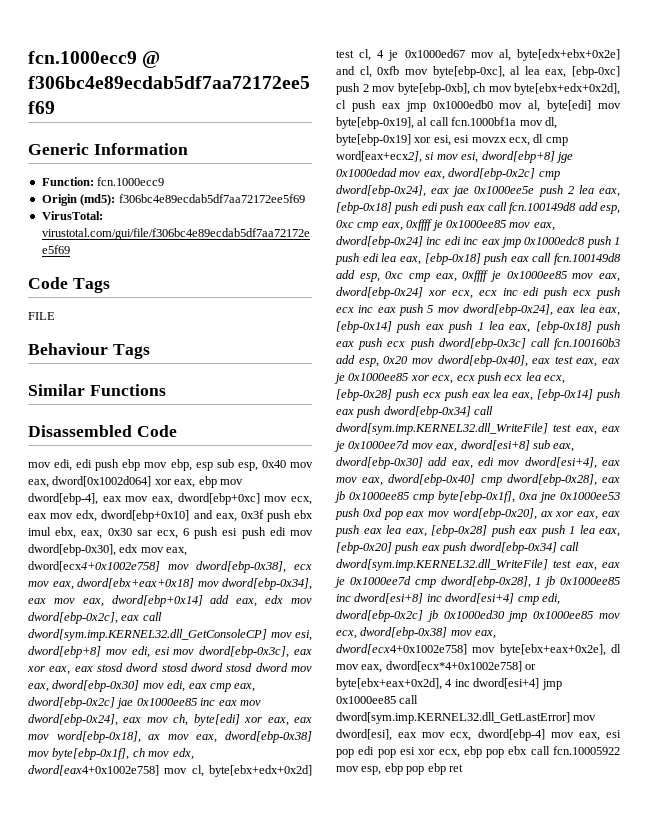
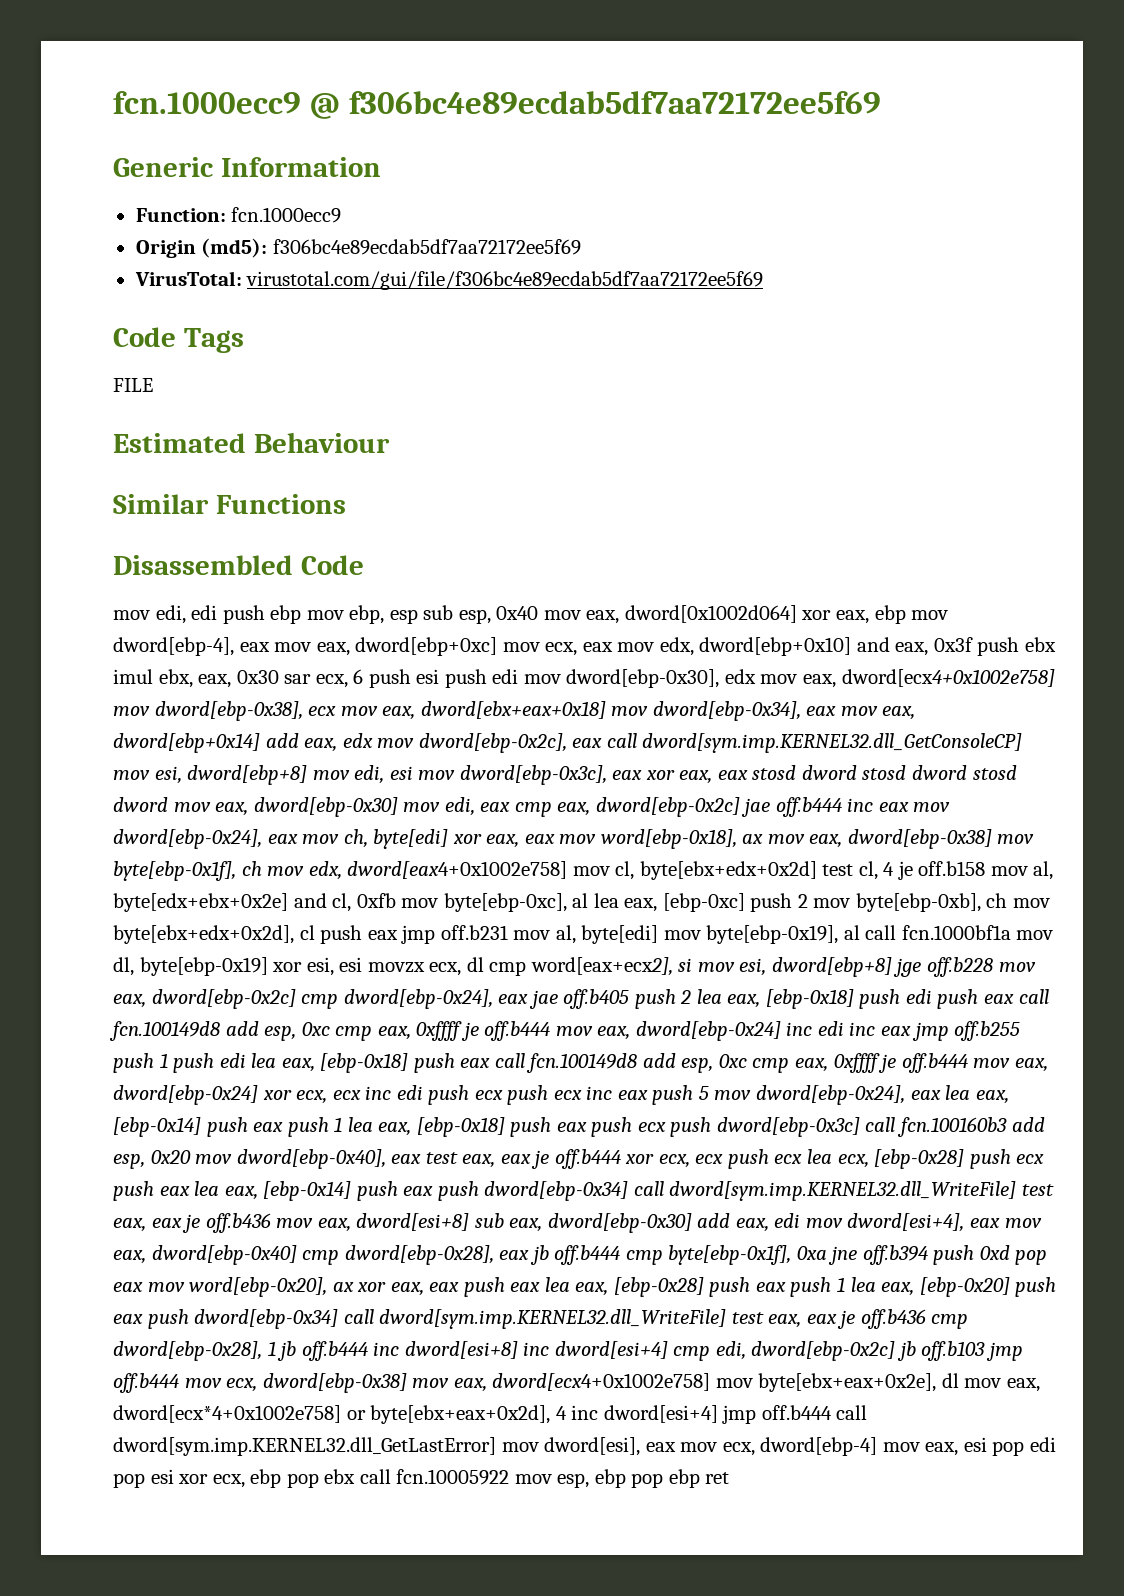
- Behaviour Tags
+ Estimated Behaviour
- mov edi, edi push ebp mov ebp, esp sub esp, 0x40 mov eax, dword[0x1002d064] xor eax, ebp mov dword[ebp-4], eax mov eax, dword[ebp+0xc] mov ecx, eax mov edx, dword[ebp+0x10] and eax, 0x3f push ebx imul ebx, eax, 0x30 sar ecx, 6 push esi push edi mov dword[ebp-0x30], edx mov eax, dword[ecx4+0x1002e758] mov dword[ebp-0x38], ecx mov eax, dword[ebx+eax+0x18] mov dword[ebp-0x34], eax mov eax, dword[ebp+0x14] add eax, edx mov dword[ebp-0x2c], eax call dword[sym.imp.KERNEL32.dll_GetConsoleCP] mov esi, dword[ebp+8] mov edi, esi mov dword[ebp-0x3c], eax xor eax, eax stosd dword stosd dword stosd dword mov eax, dword[ebp-0x30] mov edi, eax cmp eax, dword[ebp-0x2c] jae 0x1000ee85 inc eax mov dword[ebp-0x24], eax mov ch, byte[edi] xor eax, eax mov word[ebp-0x18], ax mov eax, dword[ebp-0x38] mov byte[ebp-0x1f], ch mov edx, dword[eax4+0x1002e758] mov cl, byte[ebx+edx+0x2d] test cl, 4 je 0x1000ed67 mov al, byte[edx+ebx+0x2e] and cl, 0xfb mov byte[ebp-0xc], al lea eax, [ebp-0xc] push 2 mov byte[ebp-0xb], ch mov byte[ebx+edx+0x2d], cl push eax jmp 0x1000edb0 mov al, byte[edi] mov byte[ebp-0x19], al call fcn.1000bf1a mov dl, byte[ebp-0x19] xor esi, esi movzx ecx, dl cmp word[eax+ecx2], si mov esi, dword[ebp+8] jge 0x1000edad mov eax, dword[ebp-0x2c] cmp dword[ebp-0x24], eax jae 0x1000ee5e push 2 lea eax, [ebp-0x18] push edi push eax call fcn.100149d8 add esp, 0xc cmp eax, 0xffff je 0x1000ee85 mov eax, dword[ebp-0x24] inc edi inc eax jmp 0x1000edc8 push 1 push edi lea eax, [ebp-0x18] push eax call fcn.100149d8 add esp, 0xc cmp eax, 0xffff je 0x1000ee85 mov eax, dword[ebp-0x24] xor ecx, ecx inc edi push ecx push ecx inc eax push 5 mov dword[ebp-0x24], eax lea eax, [ebp-0x14] push eax push 1 lea eax, [ebp-0x18] push eax push ecx push dword[ebp-0x3c] call fcn.100160b3 add esp, 0x20 mov dword[ebp-0x40], eax test eax, eax je 0x1000ee85 xor ecx, ecx push ecx lea ecx, [ebp-0x28] push ecx push eax lea eax, [ebp-0x14] push eax push dword[ebp-0x34] call dword[sym.imp.KERNEL32.dll_WriteFile] test eax, eax je 0x1000ee7d mov eax, dword[esi+8] sub eax, dword[ebp-0x30] add eax, edi mov dword[esi+4], eax mov eax, dword[ebp-0x40] cmp dword[ebp-0x28], eax jb 0x1000ee85 cmp byte[ebp-0x1f], 0xa jne 0x1000ee53 push 0xd pop eax mov word[ebp-0x20], ax xor eax, eax push eax lea eax, [ebp-0x28] push eax push 1 lea eax, [ebp-0x20] push eax push dword[ebp-0x34] call dword[sym.imp.KERNEL32.dll_WriteFile] test eax, eax je 0x1000ee7d cmp dword[ebp-0x28], 1 jb 0x1000ee85 inc dword[esi+8] inc dword[esi+4] cmp edi, dword[ebp-0x2c] jb 0x1000ed30 jmp 0x1000ee85 mov ecx, dword[ebp-0x38] mov eax, dword[ecx4+0x1002e758] mov byte[ebx+eax+0x2e], dl mov eax, dword[ecx*4+0x1002e758] or byte[ebx+eax+0x2d], 4 inc dword[esi+4] jmp 0x1000ee85 call dword[sym.imp.KERNEL32.dll_GetLastError] mov dword[esi], eax mov ecx, dword[ebp-4] mov eax, esi pop edi pop esi xor ecx, ebp pop ebx call fcn.10005922 mov esp, ebp pop ebp ret
+ mov edi, edi push ebp mov ebp, esp sub esp, 0x40 mov eax, dword[0x1002d064] xor eax, ebp mov dword[ebp-4], eax mov eax, dword[ebp+0xc] mov ecx, eax mov edx, dword[ebp+0x10] and eax, 0x3f push ebx imul ebx, eax, 0x30 sar ecx, 6 push esi push edi mov dword[ebp-0x30], edx mov eax, dword[ecx4+0x1002e758] mov dword[ebp-0x38], ecx mov eax, dword[ebx+eax+0x18] mov dword[ebp-0x34], eax mov eax, dword[ebp+0x14] add eax, edx mov dword[ebp-0x2c], eax call dword[sym.imp.KERNEL32.dll_GetConsoleCP] mov esi, dword[ebp+8] mov edi, esi mov dword[ebp-0x3c], eax xor eax, eax stosd dword stosd dword stosd dword mov eax, dword[ebp-0x30] mov edi, eax cmp eax, dword[ebp-0x2c] jae off.b444 inc eax mov dword[ebp-0x24], eax mov ch, byte[edi] xor eax, eax mov word[ebp-0x18], ax mov eax, dword[ebp-0x38] mov byte[ebp-0x1f], ch mov edx, dword[eax4+0x1002e758] mov cl, byte[ebx+edx+0x2d] test cl, 4 je off.b158 mov al, byte[edx+ebx+0x2e] and cl, 0xfb mov byte[ebp-0xc], al lea eax, [ebp-0xc] push 2 mov byte[ebp-0xb], ch mov byte[ebx+edx+0x2d], cl push eax jmp off.b231 mov al, byte[edi] mov byte[ebp-0x19], al call fcn.1000bf1a mov dl, byte[ebp-0x19] xor esi, esi movzx ecx, dl cmp word[eax+ecx2], si mov esi, dword[ebp+8] jge off.b228 mov eax, dword[ebp-0x2c] cmp dword[ebp-0x24], eax jae off.b405 push 2 lea eax, [ebp-0x18] push edi push eax call fcn.100149d8 add esp, 0xc cmp eax, 0xffff je off.b444 mov eax, dword[ebp-0x24] inc edi inc eax jmp off.b255 push 1 push edi lea eax, [ebp-0x18] push eax call fcn.100149d8 add esp, 0xc cmp eax, 0xffff je off.b444 mov eax, dword[ebp-0x24] xor ecx, ecx inc edi push ecx push ecx inc eax push 5 mov dword[ebp-0x24], eax lea eax, [ebp-0x14] push eax push 1 lea eax, [ebp-0x18] push eax push ecx push dword[ebp-0x3c] call fcn.100160b3 add esp, 0x20 mov dword[ebp-0x40], eax test eax, eax je off.b444 xor ecx, ecx push ecx lea ecx, [ebp-0x28] push ecx push eax lea eax, [ebp-0x14] push eax push dword[ebp-0x34] call dword[sym.imp.KERNEL32.dll_WriteFile] test eax, eax je off.b436 mov eax, dword[esi+8] sub eax, dword[ebp-0x30] add eax, edi mov dword[esi+4], eax mov eax, dword[ebp-0x40] cmp dword[ebp-0x28], eax jb off.b444 cmp byte[ebp-0x1f], 0xa jne off.b394 push 0xd pop eax mov word[ebp-0x20], ax xor eax, eax push eax lea eax, [ebp-0x28] push eax push 1 lea eax, [ebp-0x20] push eax push dword[ebp-0x34] call dword[sym.imp.KERNEL32.dll_WriteFile] test eax, eax je off.b436 cmp dword[ebp-0x28], 1 jb off.b444 inc dword[esi+8] inc dword[esi+4] cmp edi, dword[ebp-0x2c] jb off.b103 jmp off.b444 mov ecx, dword[ebp-0x38] mov eax, dword[ecx4+0x1002e758] mov byte[ebx+eax+0x2e], dl mov eax, dword[ecx*4+0x1002e758] or byte[ebx+eax+0x2d], 4 inc dword[esi+4] jmp off.b444 call dword[sym.imp.KERNEL32.dll_GetLastError] mov dword[esi], eax mov ecx, dword[ebp-4] mov eax, esi pop edi pop esi xor ecx, ebp pop ebx call fcn.10005922 mov esp, ebp pop ebp ret

